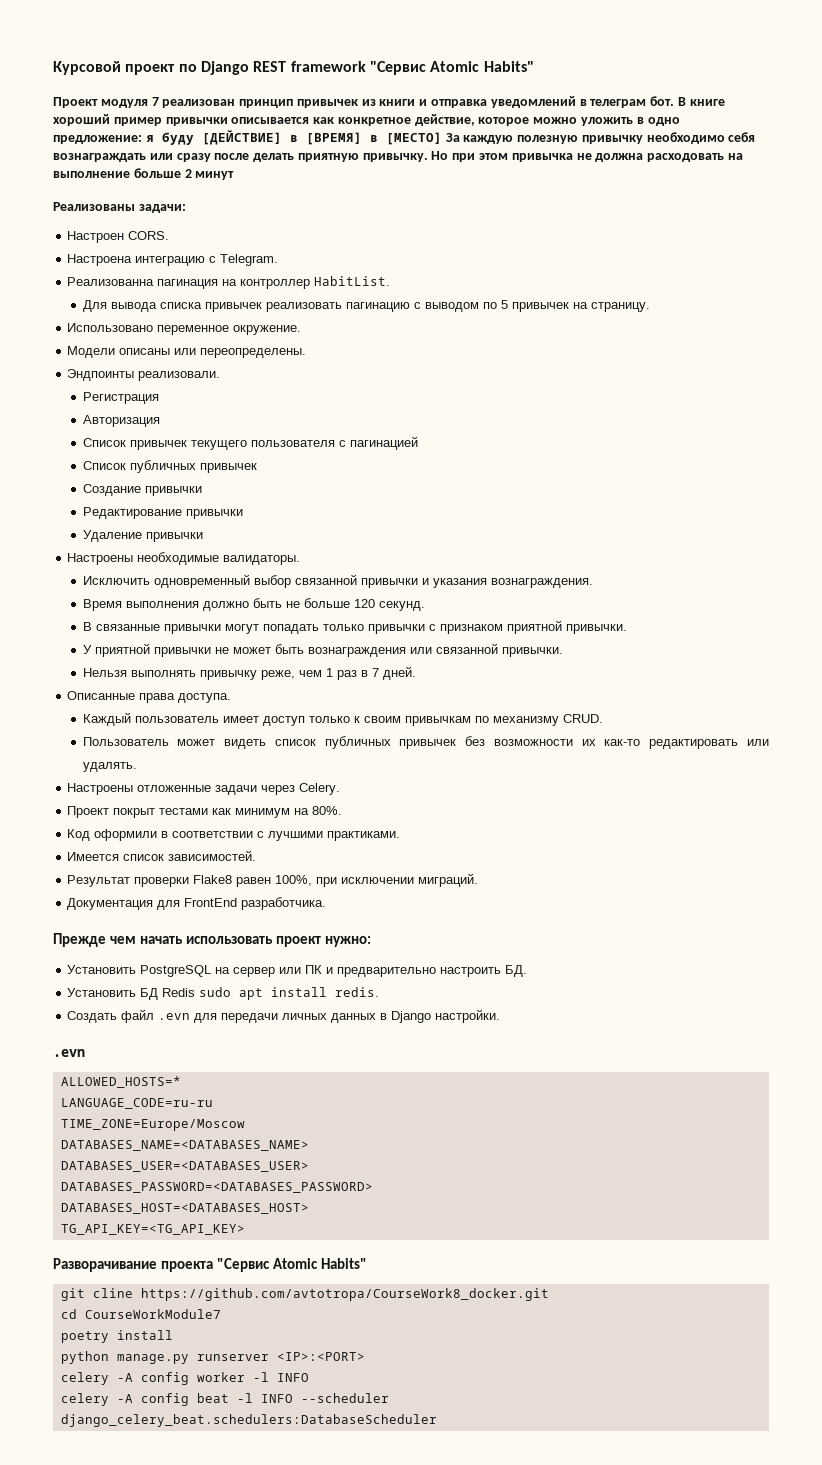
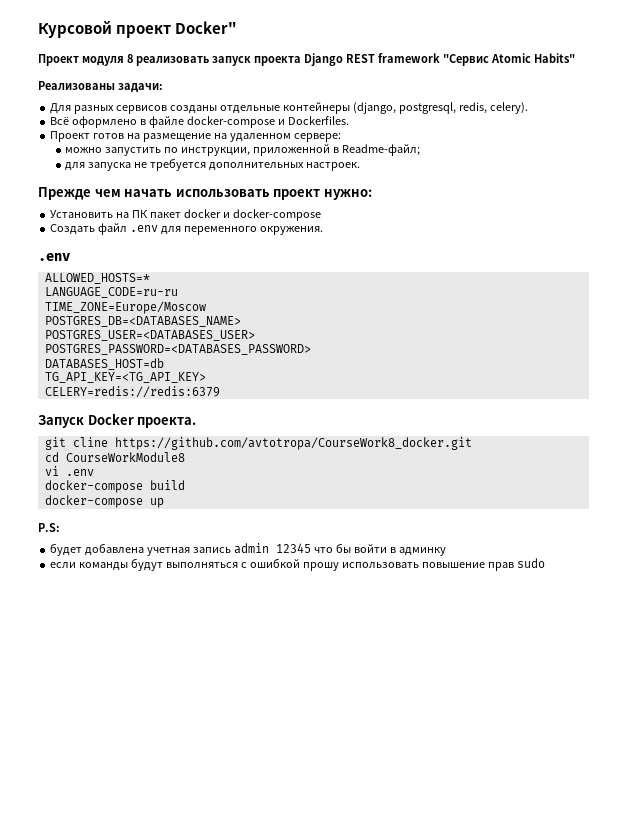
- Курсовой проект по Django REST framework "Сервис Atomic Habits"
+ Курсовой проект Docker"
+ Проект модуля 8 реализовать запуск проекта Django REST framework "Сервис Atomic Habits"
- Проект модуля 7 реализован принцип привычек из книги и отправка уведомлений в телеграм бот. В книге хороший пример привычки описывается как конкретное действие, которое можно уложить в одно предложение: я буду [ДЕЙСТВИЕ] в [ВРЕМЯ] в [МЕСТО] За каждую полезную привычку необходимо себя вознаграждать или сразу после делать приятную привычку. Но при этом привычка не должна расходовать на выполнение больше 2 минут
  Реализованы задачи:
- Настроен CORS.
- Настроена интеграцию с Telegram.
- Реализованна пагинация на контроллер HabitList.
- Для вывода списка привычек реализовать пагинацию с выводом по 5 привычек на страницу.
- Использовано переменное окружение.
- Модели описаны или переопределены.
- Эндпоинты реализовали.
- Регистрация
- Авторизация
- Список привычек текущего пользователя с пагинацией
- Список публичных привычек
- Создание привычки
- Редактирование привычки
- Удаление привычки
- Настроены необходимые валидаторы.
- Исключить одновременный выбор связанной привычки и указания вознаграждения.
- Время выполнения должно быть не больше 120 секунд.
- В связанные привычки могут попадать только привычки с признаком приятной привычки.
- У приятной привычки не может быть вознаграждения или связанной привычки.
- Нельзя выполнять привычку реже, чем 1 раз в 7 дней.
- Описанные права доступа.
- Каждый пользователь имеет доступ только к своим привычкам по механизму CRUD.
- Пользователь может видеть список публичных привычек без возможности их как-то редактировать или удалять.
- Настроены отложенные задачи через Celery.
- Проект покрыт тестами как минимум на 80%.
- Код оформили в соответствии с лучшими практиками.
- Имеется список зависимостей.
- Результат проверки Flake8 равен 100%, при исключении миграций.
- Документация для FrontEnd разработчика.
+ Для разных сервисов созданы отдельные контейнеры (django, postgresql, redis, celery).
+ Всё оформлено в файле docker-compose и Dockerfiles.
+ Проект готов на размещение на удаленном сервере:
+ можно запустить по инструкции, приложенной в Readme-файл;
+ для запуска не требуется дополнительных настроек.
- Установить PostgreSQL на сервер или ПК и предварительно настроить БД.
- Установить БД Redis sudo apt install redis.
- Создать файл .evn для передачи личных данных в Django настройки.
- .evn
+ Установить на ПК пакет docker и docker-compose
+ Создать файл .env для переменного окружения.
+ .env
  ALLOWED_HOSTS=*
  LANGUAGE_CODE=ru-ru
  TIME_ZONE=Europe/Moscow
- DATABASES_NAME=<DATABASES_NAME>
- DATABASES_USER=<DATABASES_USER>
- DATABASES_PASSWORD=<DATABASES_PASSWORD>
- DATABASES_HOST=<DATABASES_HOST>
+ POSTGRES_DB=<DATABASES_NAME>
+ POSTGRES_USER=<DATABASES_USER>
+ POSTGRES_PASSWORD=<DATABASES_PASSWORD>
+ DATABASES_HOST=db
  TG_API_KEY=<TG_API_KEY>
- Разворачивание проекта "Сервис Atomic Habits"
+ CELERY=redis://redis:6379
+ Запуск Docker проекта.
  git cline https://github.com/avtotropa/CourseWork8_docker.git
- cd CourseWorkModule7
- poetry install
- python manage.py runserver <IP>:<PORT>
- celery -A config worker -l INFO
- celery -A config beat -l INFO --scheduler django_celery_beat.schedulers:DatabaseScheduler
+ cd CourseWorkModule8
+ vi .env
+ docker-compose build
+ docker-compose up
+ P.S:
+ будет добавлена учетная запись admin 12345 что бы войти в админку
+ если команды будут выполняться с ошибкой прошу использовать повышение прав sudo

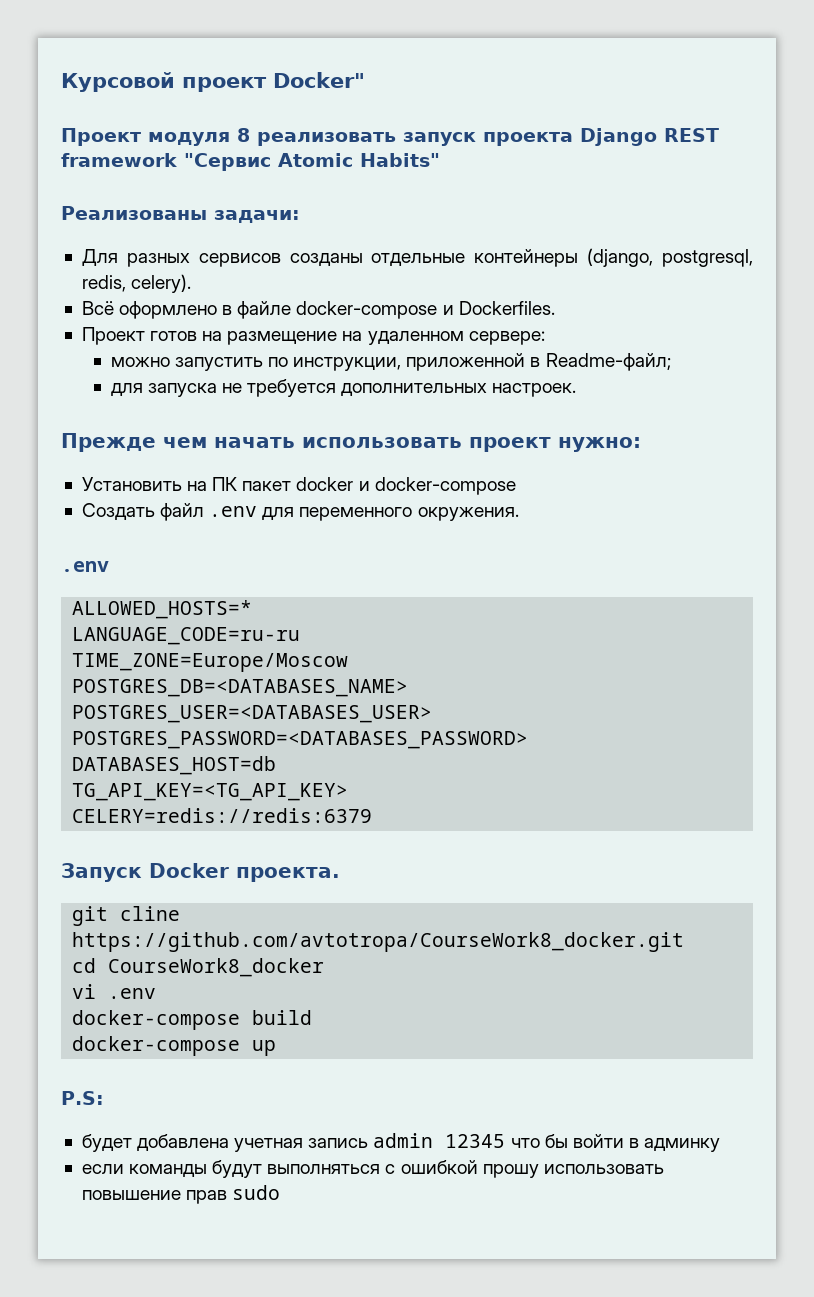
- cd CourseWorkModule8
+ cd CourseWork8_docker

